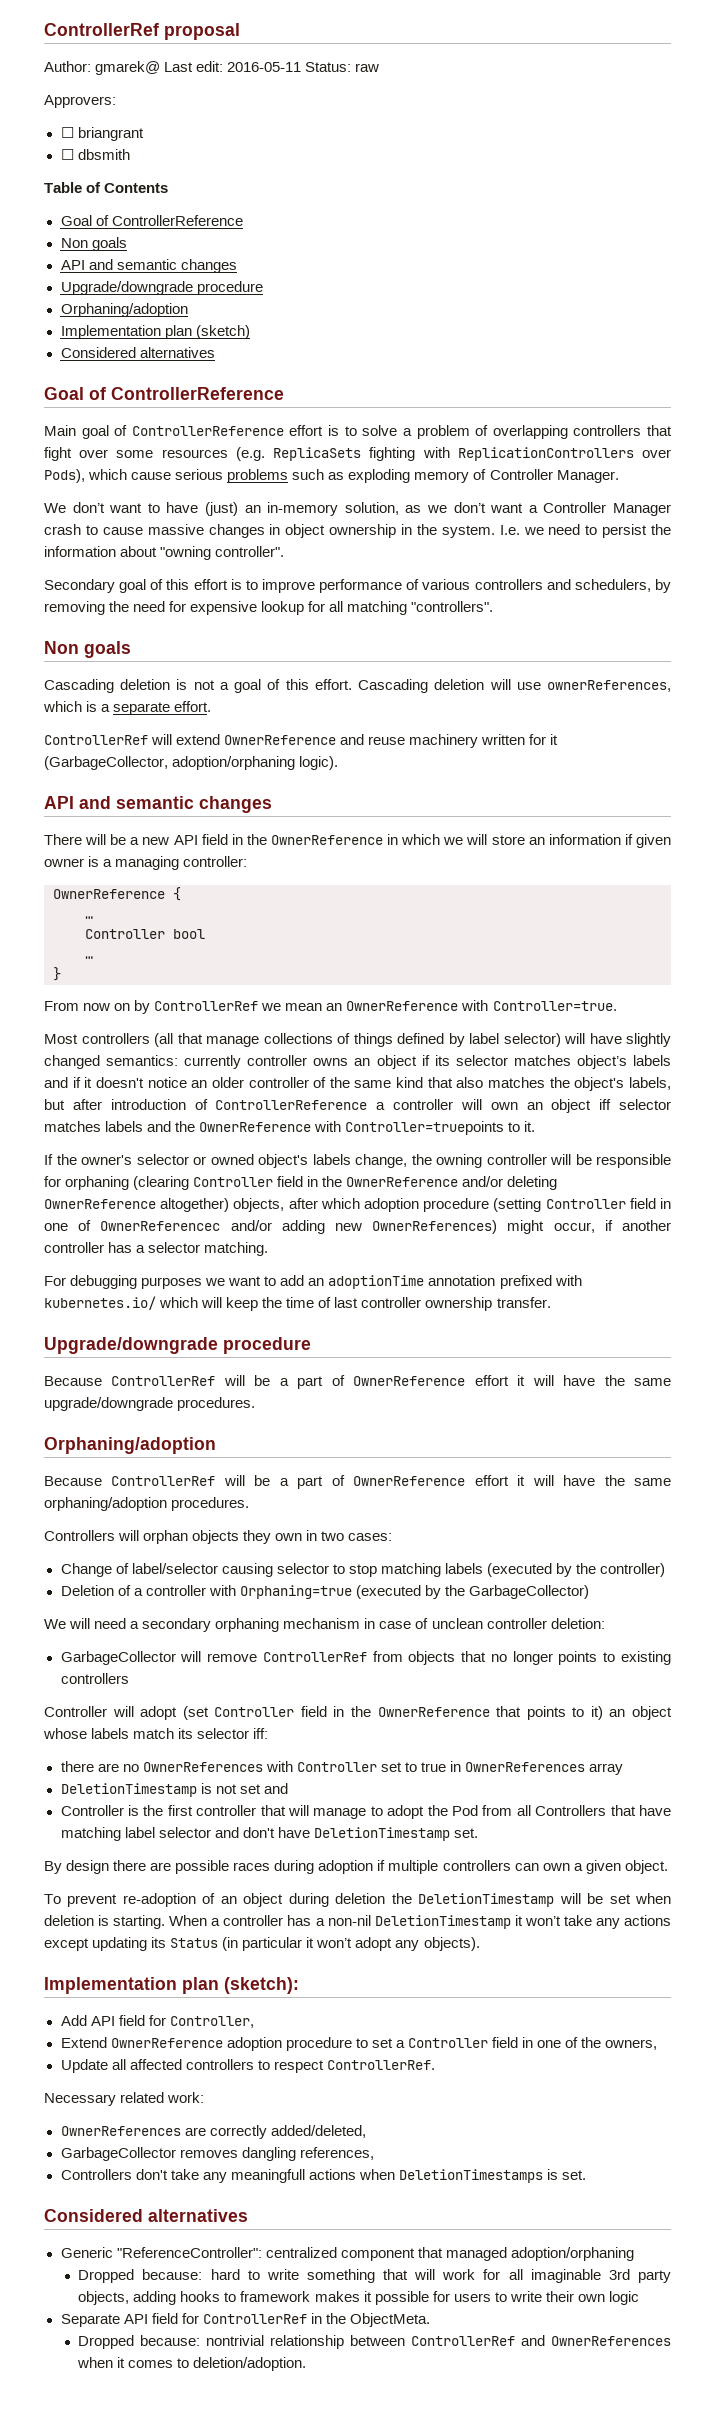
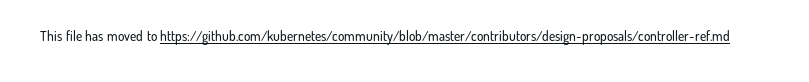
- ControllerRef proposal
- Author: gmarek@ Last edit: 2016-05-11 Status: raw
- Approvers:
- ☐ briangrant
- ☐ dbsmith
- Table of Contents
- Goal of ControllerReference
- Non goals
- API and semantic changes
- Upgrade/downgrade procedure
- Orphaning/adoption
- Implementation plan (sketch)
- Considered alternatives
- Goal of ControllerReference
- Main goal of ControllerReference effort is to solve a problem of overlapping controllers that fight over some resources (e.g. ReplicaSets fighting with ReplicationControllers over Pods), which cause serious problems such as exploding memory of Controller Manager.
- We don’t want to have (just) an in-memory solution, as we don’t want a Controller Manager crash to cause massive changes in object ownership in the system. I.e. we need to persist the information about "owning controller".
- Secondary goal of this effort is to improve performance of various controllers and schedulers, by removing the need for expensive lookup for all matching "controllers".
- Non goals
- Cascading deletion is not a goal of this effort. Cascading deletion will use ownerReferences, which is a separate effort.
- ControllerRef will extend OwnerReference and reuse machinery written for it (GarbageCollector, adoption/orphaning logic).
- API and semantic changes
- There will be a new API field in the OwnerReference in which we will store an information if given owner is a managing controller:
- OwnerReference {
- …
- Controller bool
- …
- }
- From now on by ControllerRef we mean an OwnerReference with Controller=true.
- Most controllers (all that manage collections of things defined by label selector) will have slightly changed semantics: currently controller owns an object if its selector matches object’s labels and if it doesn't notice an older controller of the same kind that also matches the object's labels, but after introduction of ControllerReference a controller will own an object iff selector matches labels and the OwnerReference with Controller=truepoints to it.
- If the owner's selector or owned object's labels change, the owning controller will be responsible for orphaning (clearing Controller field in the OwnerReference and/or deleting OwnerReference altogether) objects, after which adoption procedure (setting Controller field in one of OwnerReferencec and/or adding new OwnerReferences) might occur, if another controller has a selector matching.
- For debugging purposes we want to add an adoptionTime annotation prefixed with kubernetes.io/ which will keep the time of last controller ownership transfer.
- Upgrade/downgrade procedure
- Because ControllerRef will be a part of OwnerReference effort it will have the same upgrade/downgrade procedures.
- Orphaning/adoption
- Because ControllerRef will be a part of OwnerReference effort it will have the same orphaning/adoption procedures.
- Controllers will orphan objects they own in two cases:
- Change of label/selector causing selector to stop matching labels (executed by the controller)
- Deletion of a controller with Orphaning=true (executed by the GarbageCollector)
- We will need a secondary orphaning mechanism in case of unclean controller deletion:
- GarbageCollector will remove ControllerRef from objects that no longer points to existing controllers
- Controller will adopt (set Controller field in the OwnerReference that points to it) an object whose labels match its selector iff:
- there are no OwnerReferences with Controller set to true in OwnerReferences array
- DeletionTimestamp is not set and
- Controller is the first controller that will manage to adopt the Pod from all Controllers that have matching label selector and don't have DeletionTimestamp set.
- By design there are possible races during adoption if multiple controllers can own a given object.
- To prevent re-adoption of an object during deletion the DeletionTimestamp will be set when deletion is starting. When a controller has a non-nil DeletionTimestamp it won’t take any actions except updating its Status (in particular it won’t adopt any objects).
- Implementation plan (sketch):
- Add API field for Controller,
- Extend OwnerReference adoption procedure to set a Controller field in one of the owners,
- Update all affected controllers to respect ControllerRef.
- Necessary related work:
- OwnerReferences are correctly added/deleted,
- GarbageCollector removes dangling references,
- Controllers don't take any meaningfull actions when DeletionTimestamps is set.
- Considered alternatives
- Generic "ReferenceController": centralized component that managed adoption/orphaning
- Dropped because: hard to write something that will work for all imaginable 3rd party objects, adding hooks to framework makes it possible for users to write their own logic
- Separate API field for ControllerRef in the ObjectMeta.
- Dropped because: nontrivial relationship between ControllerRef and OwnerReferences when it comes to deletion/adoption.
+ This file has moved to https://github.com/kubernetes/community/blob/master/contributors/design-proposals/controller-ref.md

